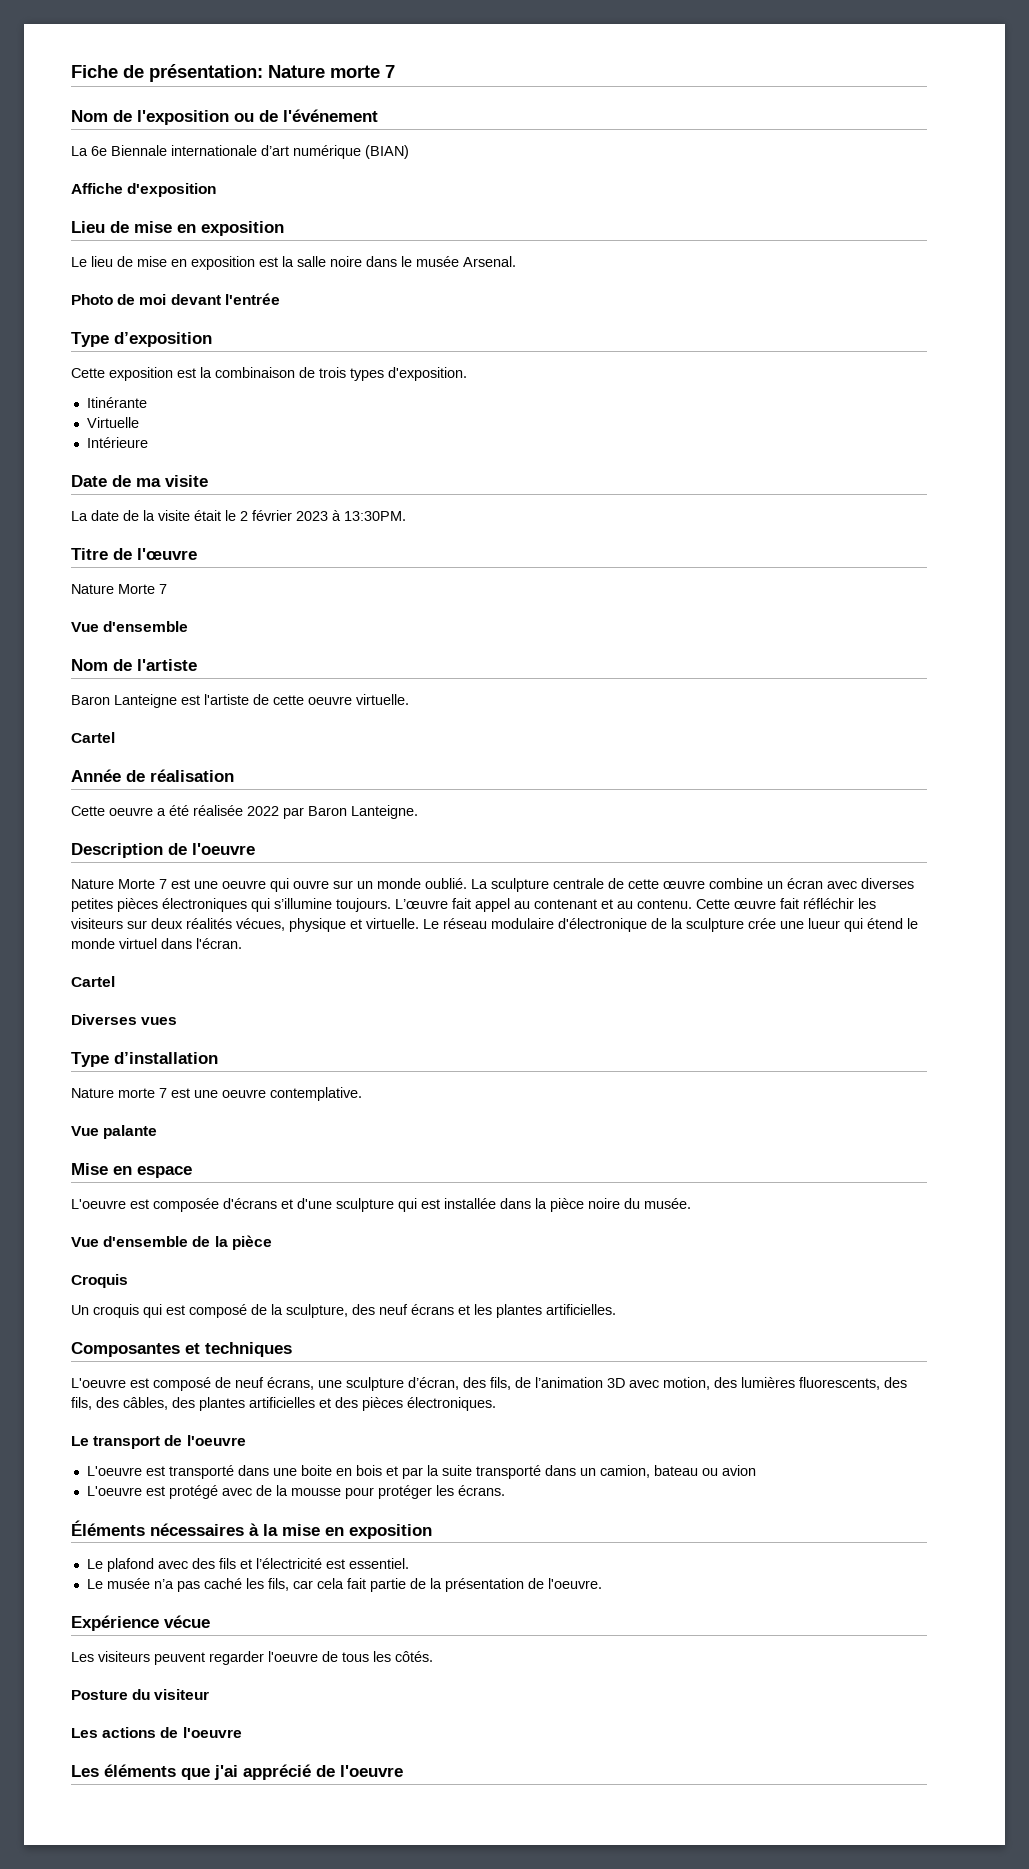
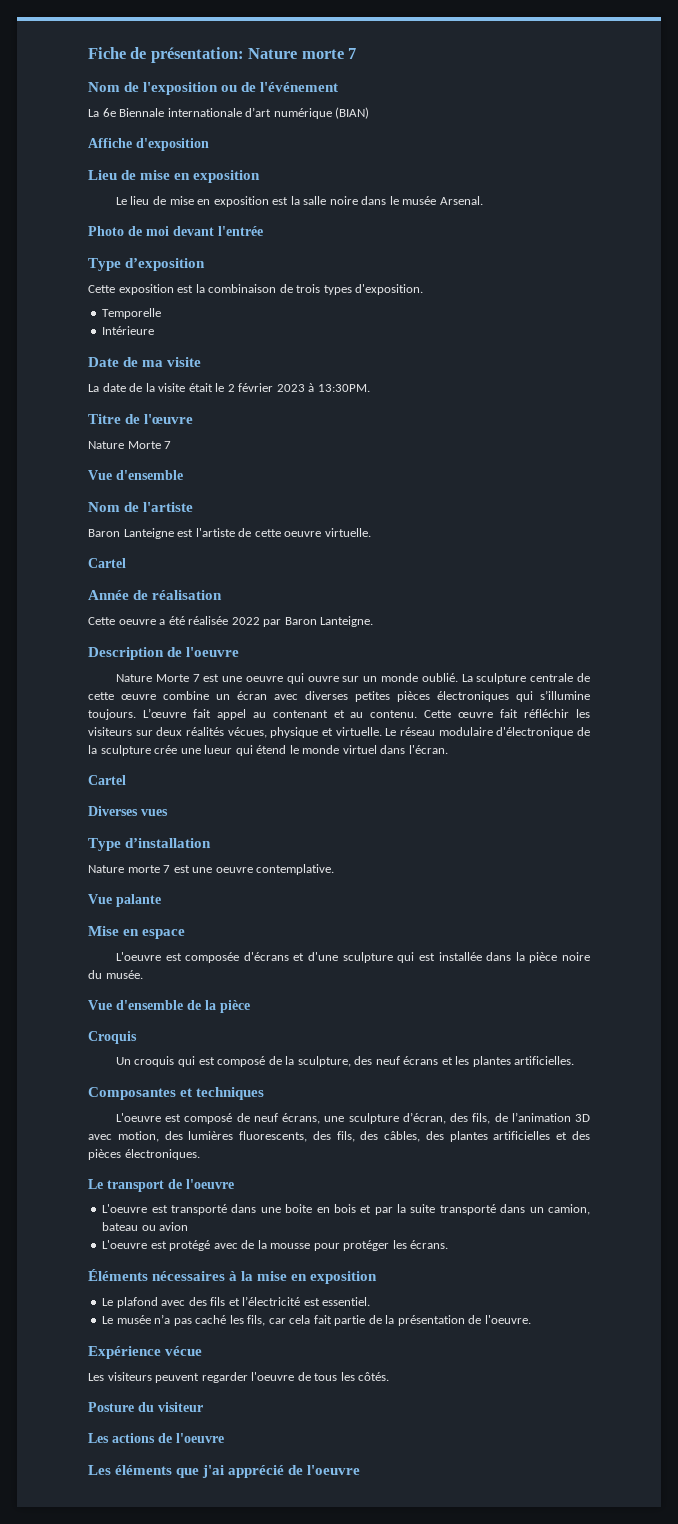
- Itinérante
- Virtuelle
+ Temporelle

